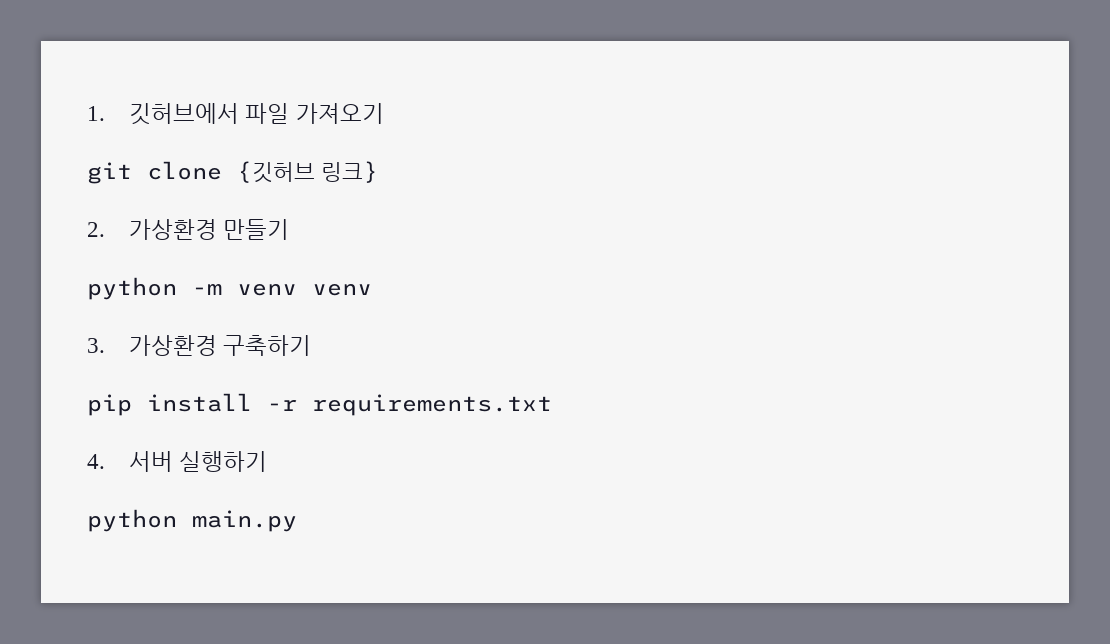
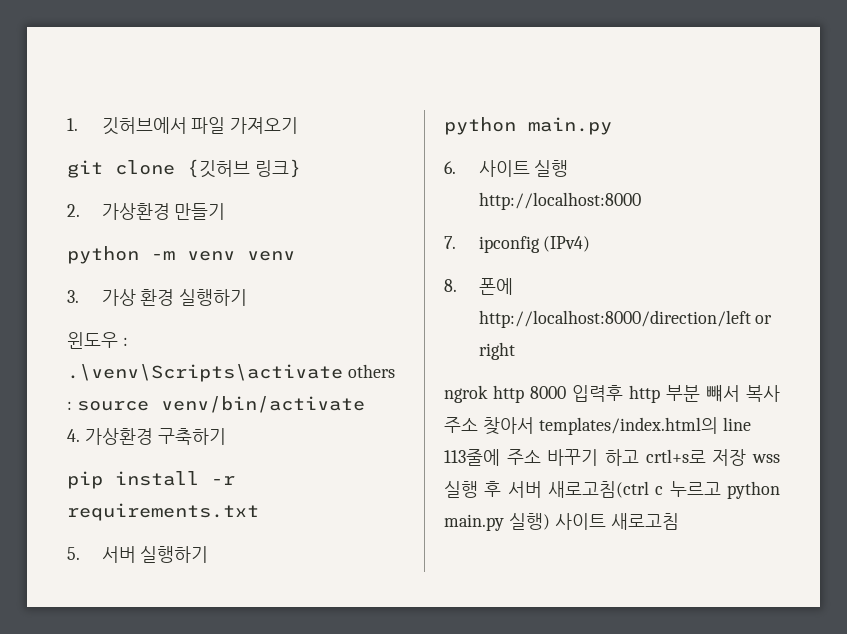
- 3. 가상환경 구축하기
+ 3. 가상 환경 실행하기
+ 윈도우 : .\venv\Scripts\activate others : source venv/bin/activate
+ 4. 가상환경 구축하기
- 4. 서버 실행하기
+ 5. 서버 실행하기
+ 6. 사이트 실행
+ http://localhost:8000
+ 7. ipconfig (IPv4)
+ 8. 폰에 http://localhost:8000/direction/left or right
+ ngrok http 8000 입력후 http 부분 뺴서 복사 주소 찾아서 templates/index.html의 line 113줄에 주소 바꾸기 하고 crtl+s로 저장 wss 실행 후 서버 새로고침(ctrl c 누르고 python main.py 실행) 사이트 새로고침

